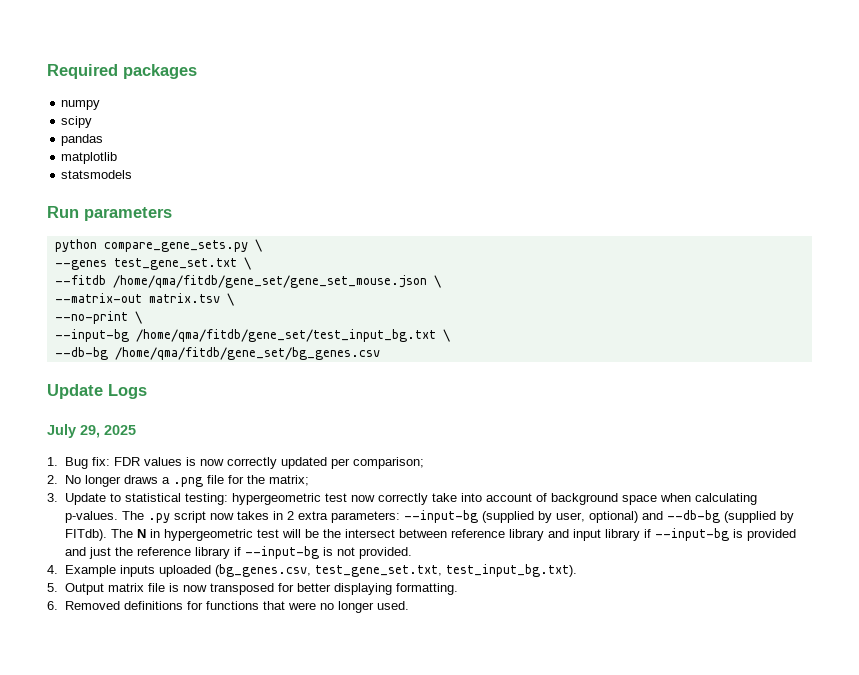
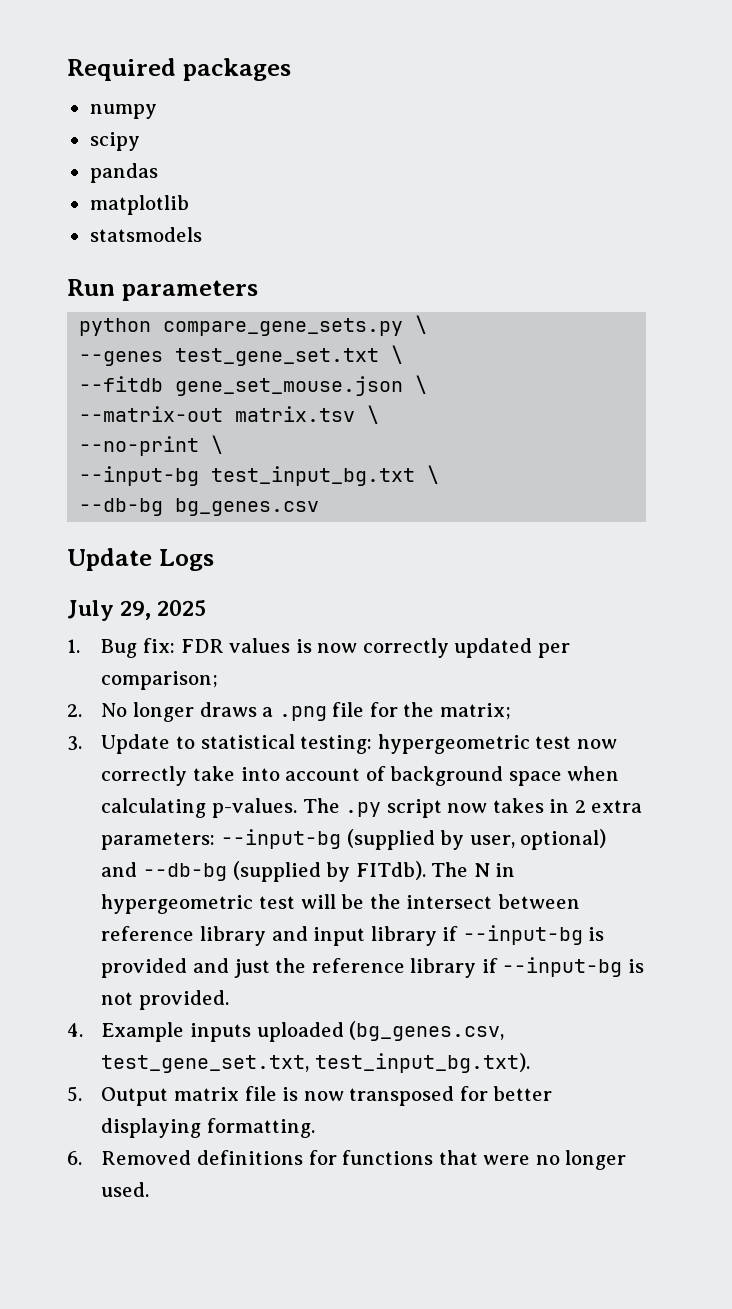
- --fitdb /home/qma/fitdb/gene_set/gene_set_mouse.json \
+ --fitdb gene_set_mouse.json \
- --input-bg /home/qma/fitdb/gene_set/test_input_bg.txt \
+ --input-bg test_input_bg.txt \
- --db-bg /home/qma/fitdb/gene_set/bg_genes.csv
+ --db-bg bg_genes.csv

